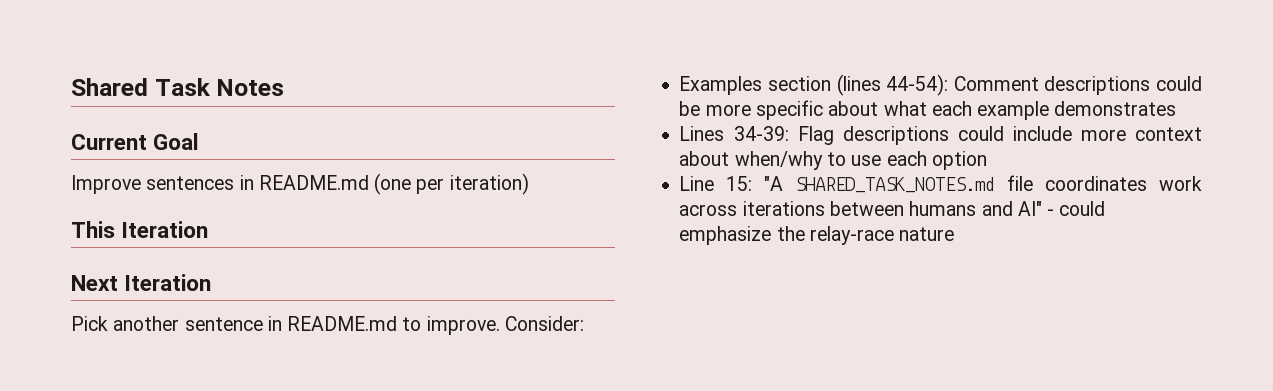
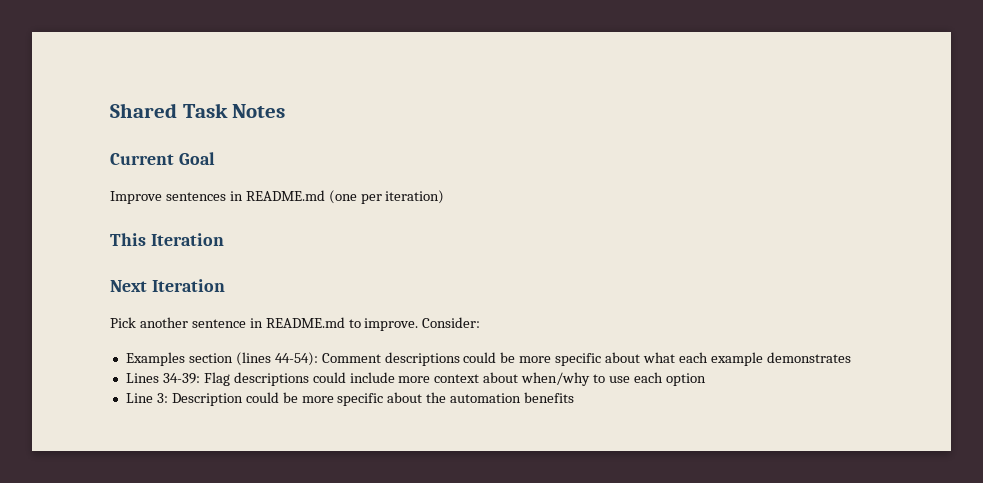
- Line 15: "A SHARED_TASK_NOTES.md file coordinates work across iterations between humans and AI" - could emphasize the relay-race nature
+ Line 3: Description could be more specific about the automation benefits

